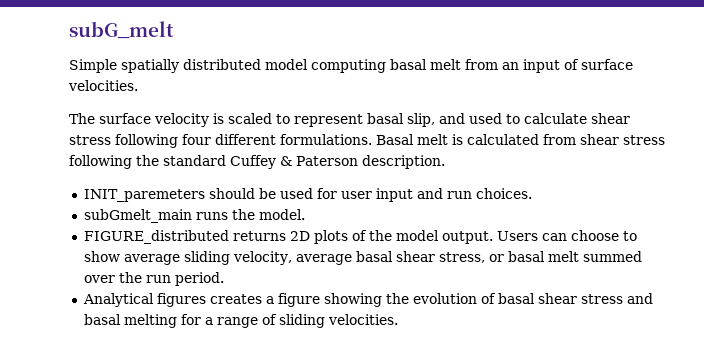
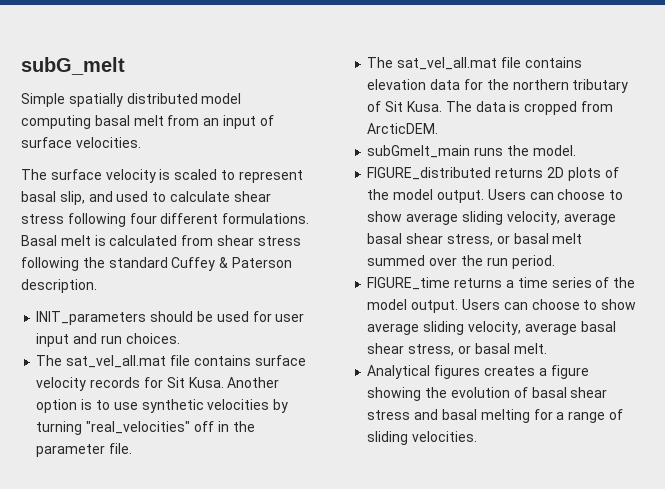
- INIT_paremeters should be used for user input and run choices.
+ INIT_parameters should be used for user input and run choices.
+ The sat_vel_all.mat file contains surface velocity records for Sit Kusa. Another option is to use synthetic velocities by turning "real_velocities" off in the parameter file.
+ The sat_vel_all.mat file contains elevation data for the northern tributary of Sit Kusa. The data is cropped from ArcticDEM.
+ FIGURE_time returns a time series of the model output. Users can choose to show average sliding velocity, average basal shear stress, or basal melt.

